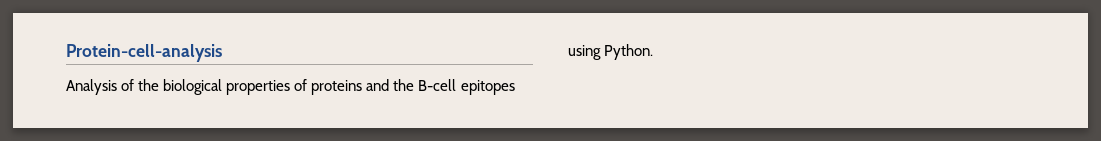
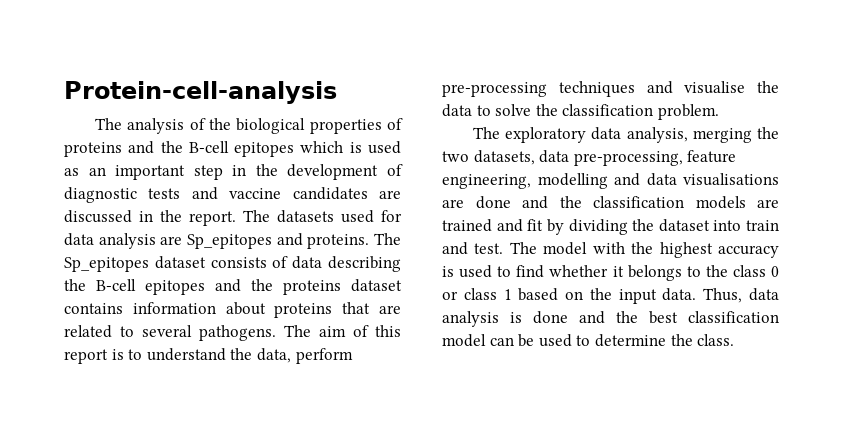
- Analysis of the biological properties of proteins and the B-cell epitopes using Python.
+ The analysis of the biological properties of proteins and the B-cell epitopes which is used as an important step in the development of diagnostic tests and vaccine candidates are discussed in the report. The datasets used for data analysis are Sp_epitopes and proteins. The Sp_epitopes dataset consists of data describing the B-cell epitopes and the proteins dataset contains information about proteins that are related to several pathogens. The aim of this report is to understand the data, perform pre-processing techniques and visualise the data to solve the classification problem.
+ The exploratory data analysis, merging the two datasets, data pre-processing, feature engineering, modelling and data visualisations are done and the classification models are trained and fit by dividing the dataset into train and test. The model with the highest accuracy is used to find whether it belongs to the class 0 or class 1 based on the input data. Thus, data analysis is done and the best classification model can be used to determine the class.

